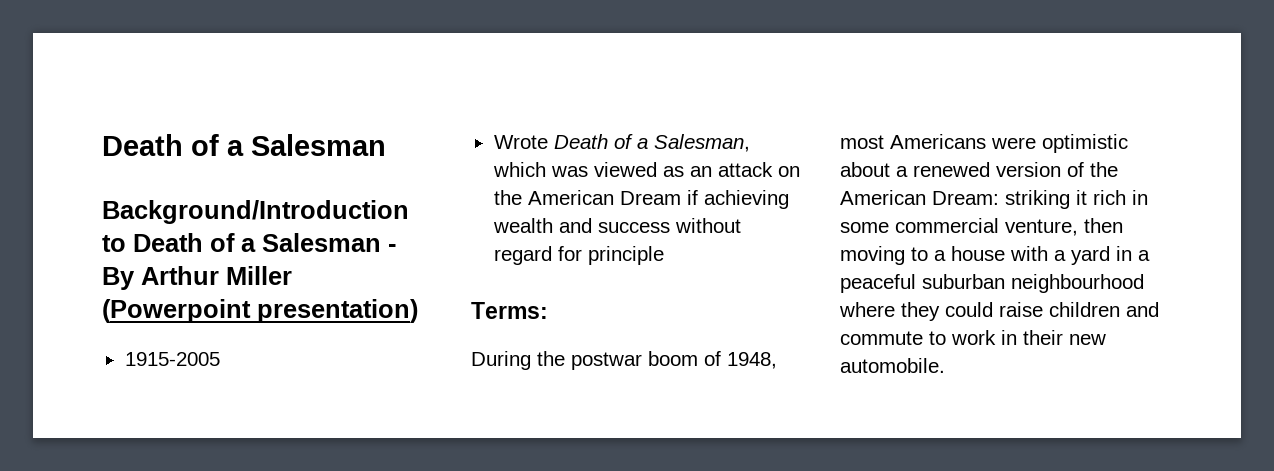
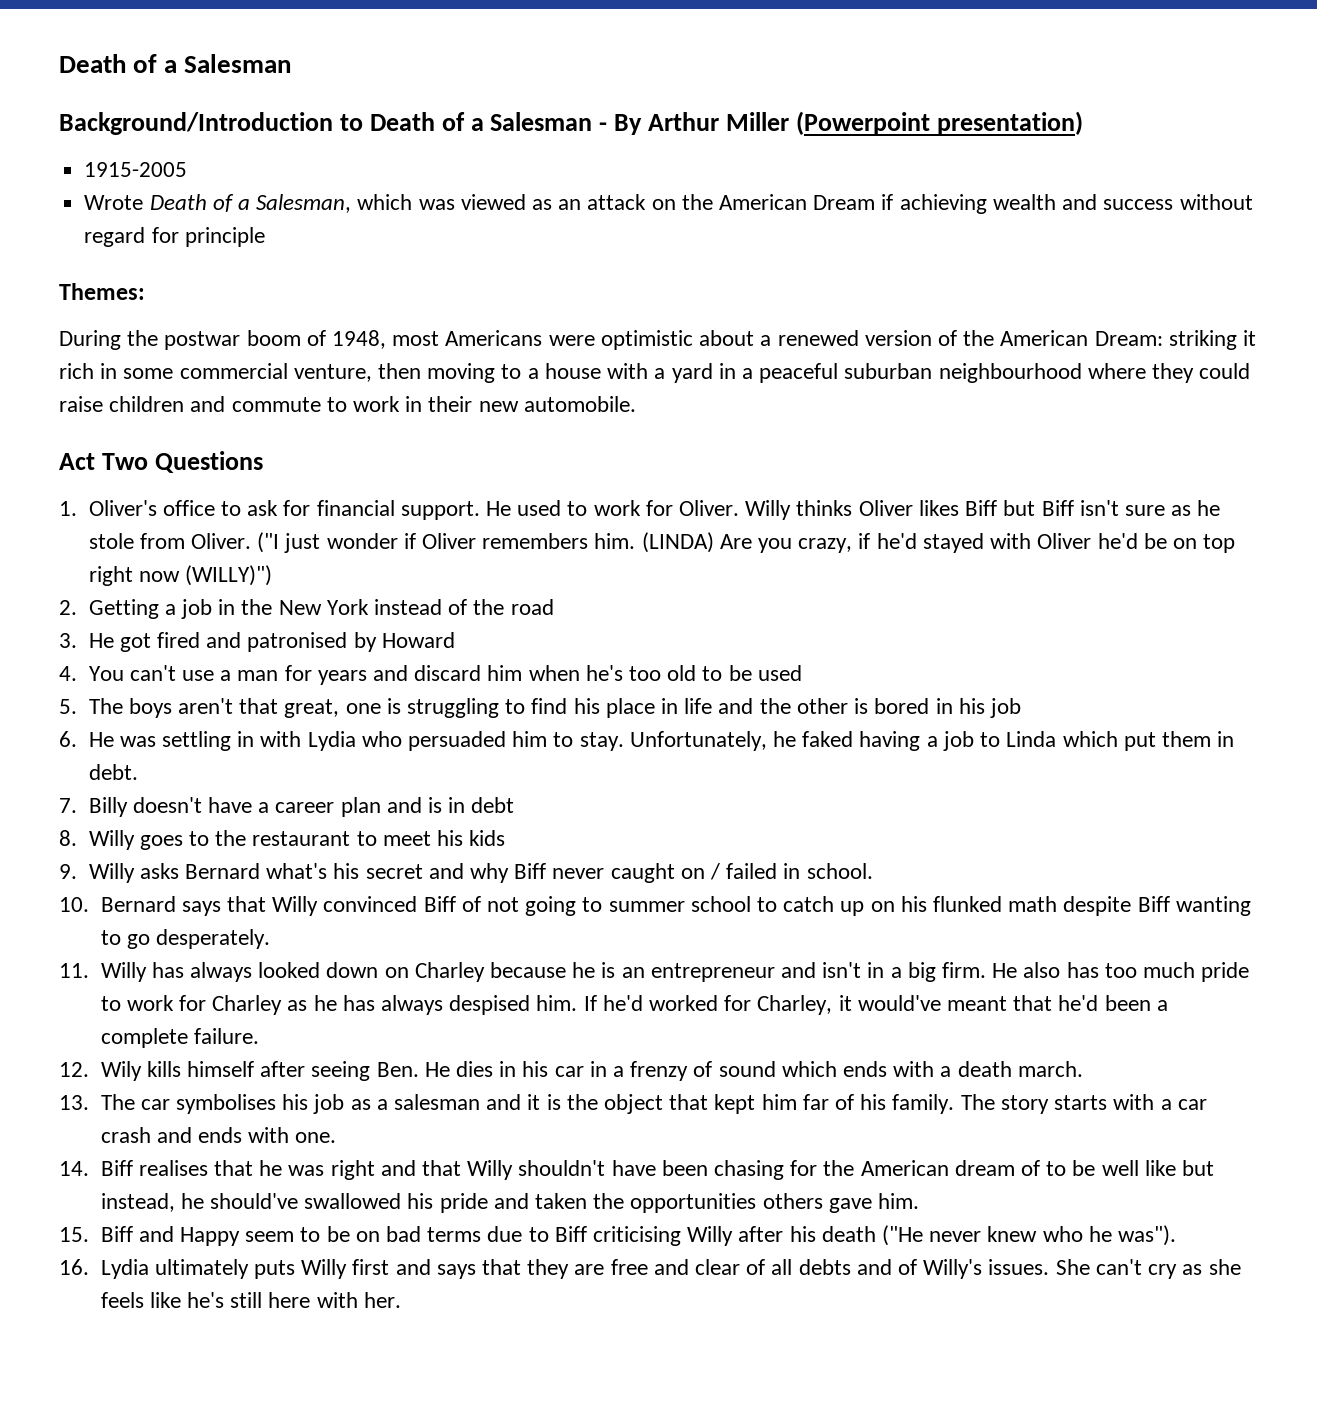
- Terms:
+ Themes:
+ Act Two Questions
+ 1. Oliver's office to ask for financial support. He used to work for Oliver. Willy thinks Oliver likes Biff but Biff isn't sure as he stole from Oliver. ("I just wonder if Oliver remembers him. (LINDA) Are you crazy, if he'd stayed with Oliver he'd be on top right now (WILLY)")
+ 2. Getting a job in the New York instead of the road
+ 3. He got fired and patronised by Howard
+ 4. You can't use a man for years and discard him when he's too old to be used
+ 5. The boys aren't that great, one is struggling to find his place in life and the other is bored in his job
+ 6. He was settling in with Lydia who persuaded him to stay. Unfortunately, he faked having a job to Linda which put them in debt.
+ 7. Billy doesn't have a career plan and is in debt
+ 8. Willy goes to the restaurant to meet his kids
+ 9. Willy asks Bernard what's his secret and why Biff never caught on / failed in school.
+ 10. Bernard says that Willy convinced Biff of not going to summer school to catch up on his flunked math despite Biff wanting to go desperately.
+ 11. Willy has always looked down on Charley because he is an entrepreneur and isn't in a big firm. He also has too much pride to work for Charley as he has always despised him. If he'd worked for Charley, it would've meant that he'd been a complete failure.
+ 12. Wily kills himself after seeing Ben. He dies in his car in a frenzy of sound which ends with a death march.
+ 13. The car symbolises his job as a salesman and it is the object that kept him far of his family. The story starts with a car crash and ends with one.
+ 14. Biff realises that he was right and that Willy shouldn't have been chasing for the American dream of to be well like but instead, he should've swallowed his pride and taken the opportunities others gave him.
+ 15. Biff and Happy seem to be on bad terms due to Biff criticising Willy after his death ("He never knew who he was").
+ 16. Lydia ultimately puts Willy first and says that they are free and clear of all debts and of Willy's issues. She can't cry as she feels like he's still here with her.

